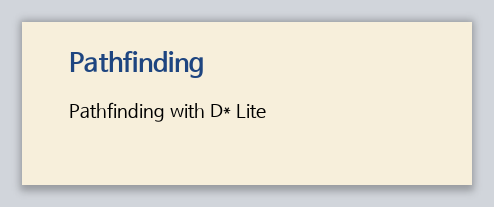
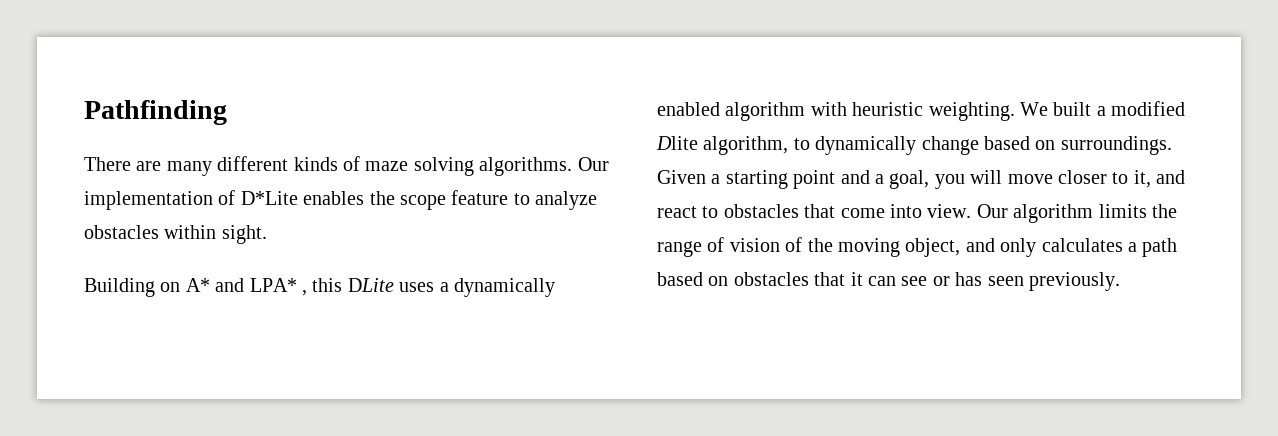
- Pathfinding with D* Lite
+ There are many different kinds of maze solving algorithms. Our implementation of D*Lite enables the scope feature to analyze obstacles within sight.
+ Building on A* and LPA* , this DLite uses a dynamically enabled algorithm with heuristic weighting. We built a modified Dlite algorithm, to dynamically change based on surroundings. Given a starting point and a goal, you will move closer to it, and react to obstacles that come into view. Our algorithm limits the range of vision of the moving object, and only calculates a path based on obstacles that it can see or has seen previously.

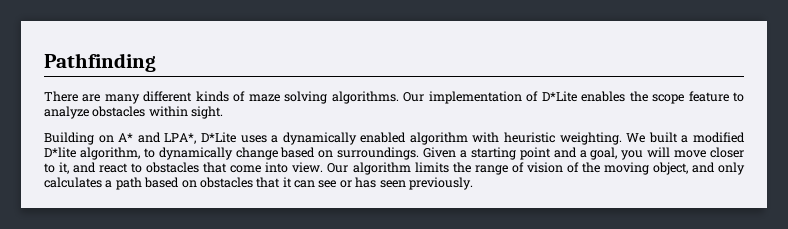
- Building on A* and LPA* , this DLite uses a dynamically enabled algorithm with heuristic weighting.
+ Building on A* and LPA*, D*Lite uses a dynamically enabled algorithm with heuristic weighting.
- We built a modified Dlite algorithm, to dynamically change based on surroundings.
+ We built a modified D*lite algorithm, to dynamically change based on surroundings.

